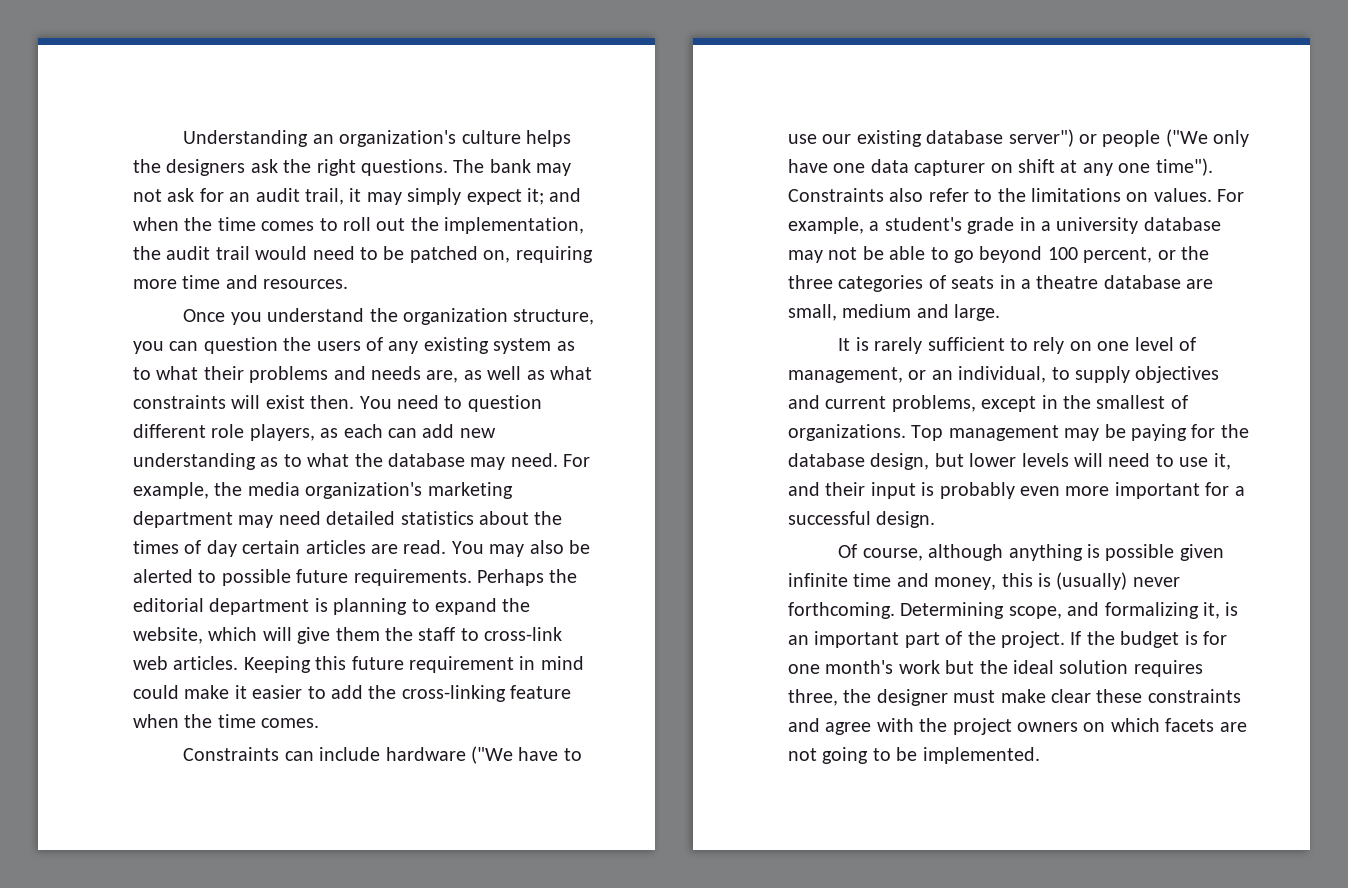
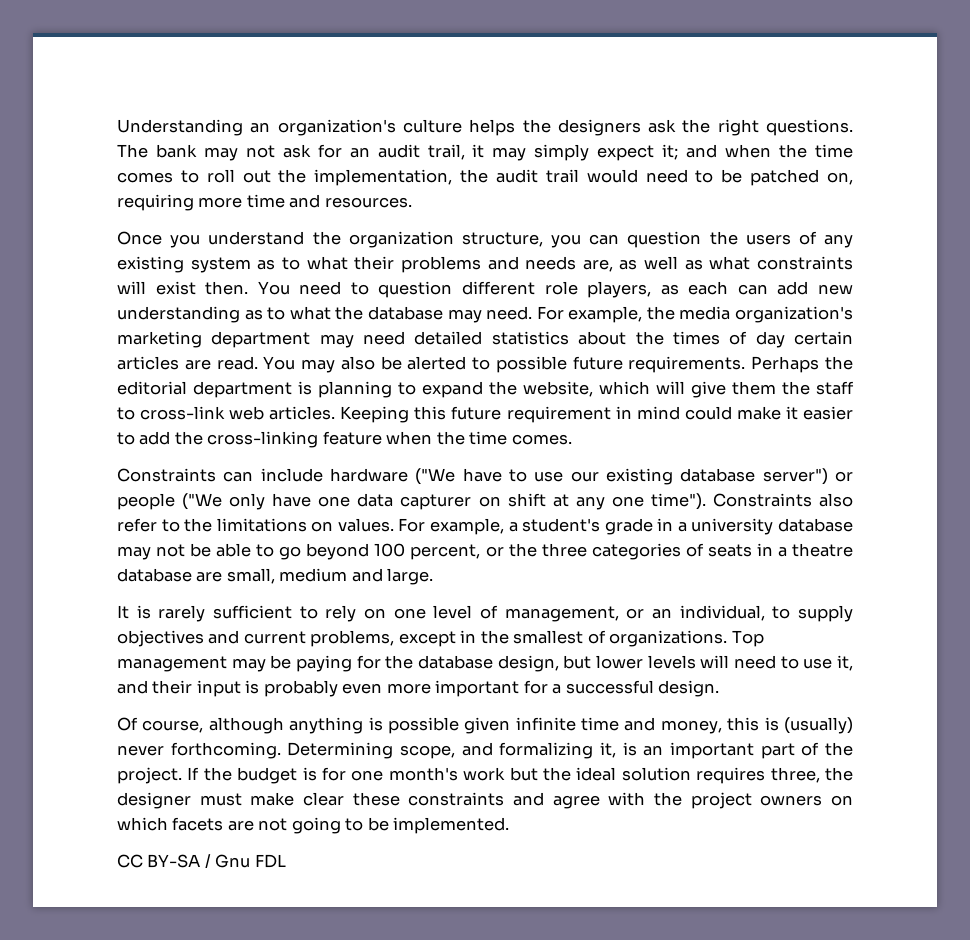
+ CC BY-SA / Gnu FDL

